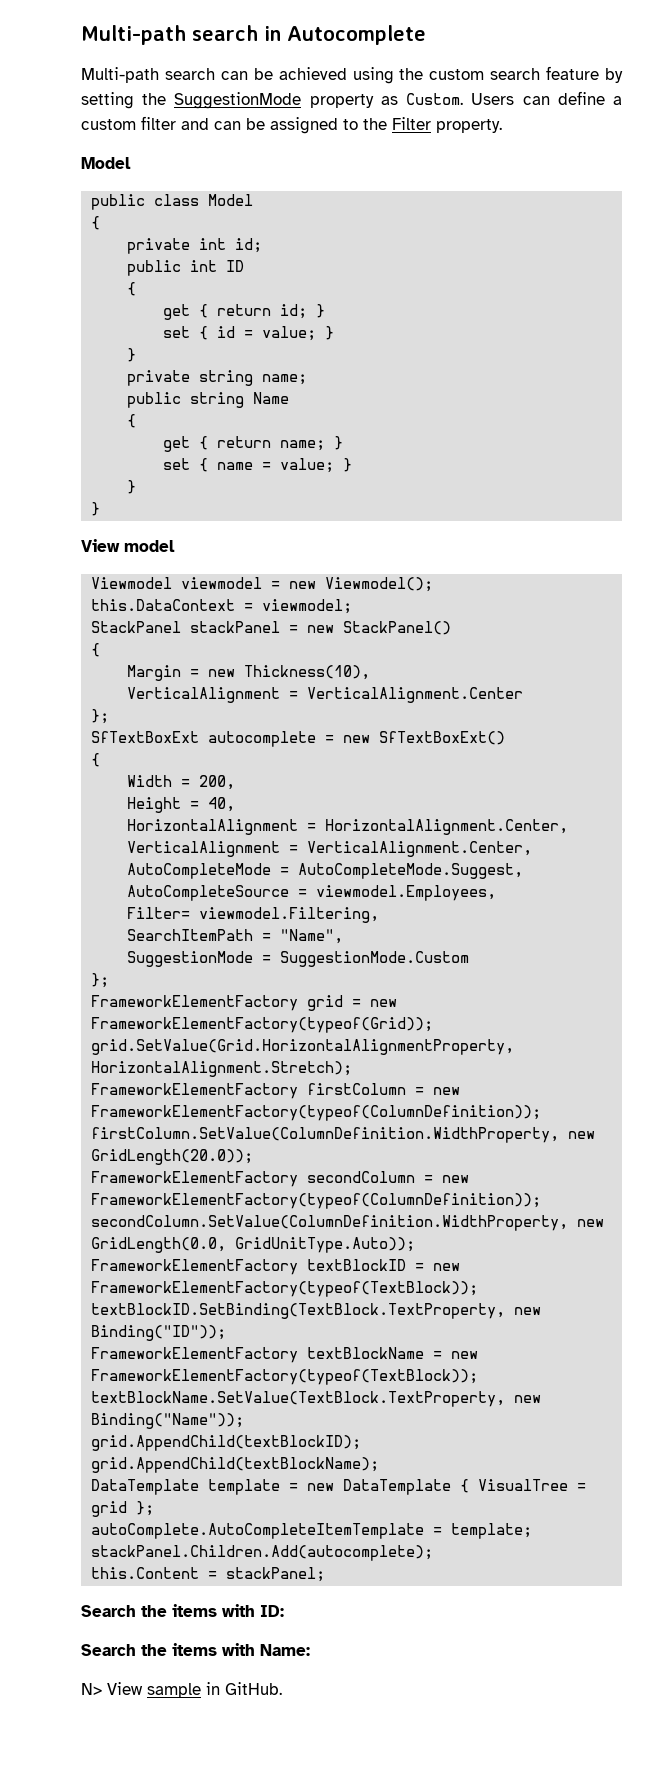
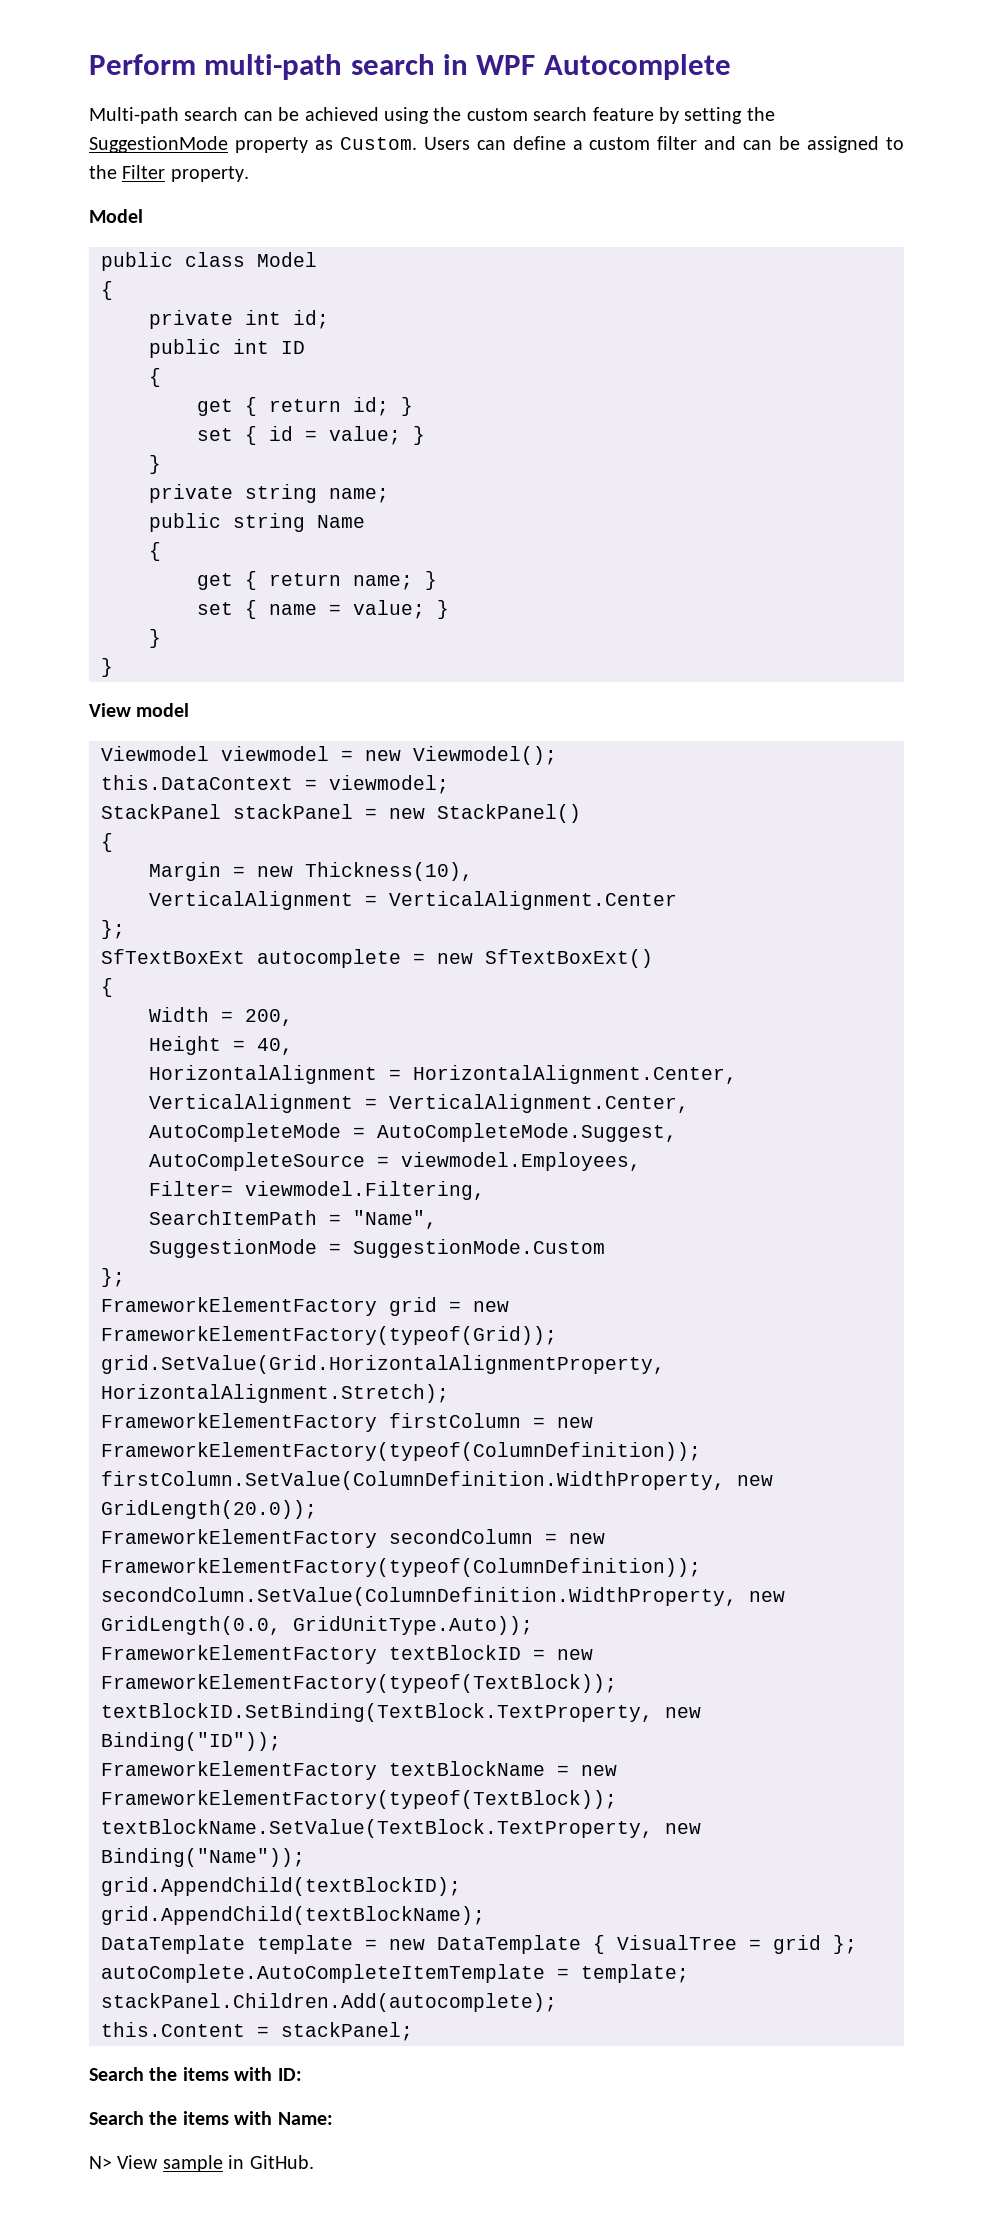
- Multi-path search in Autocomplete
+ Perform multi-path search in WPF Autocomplete

